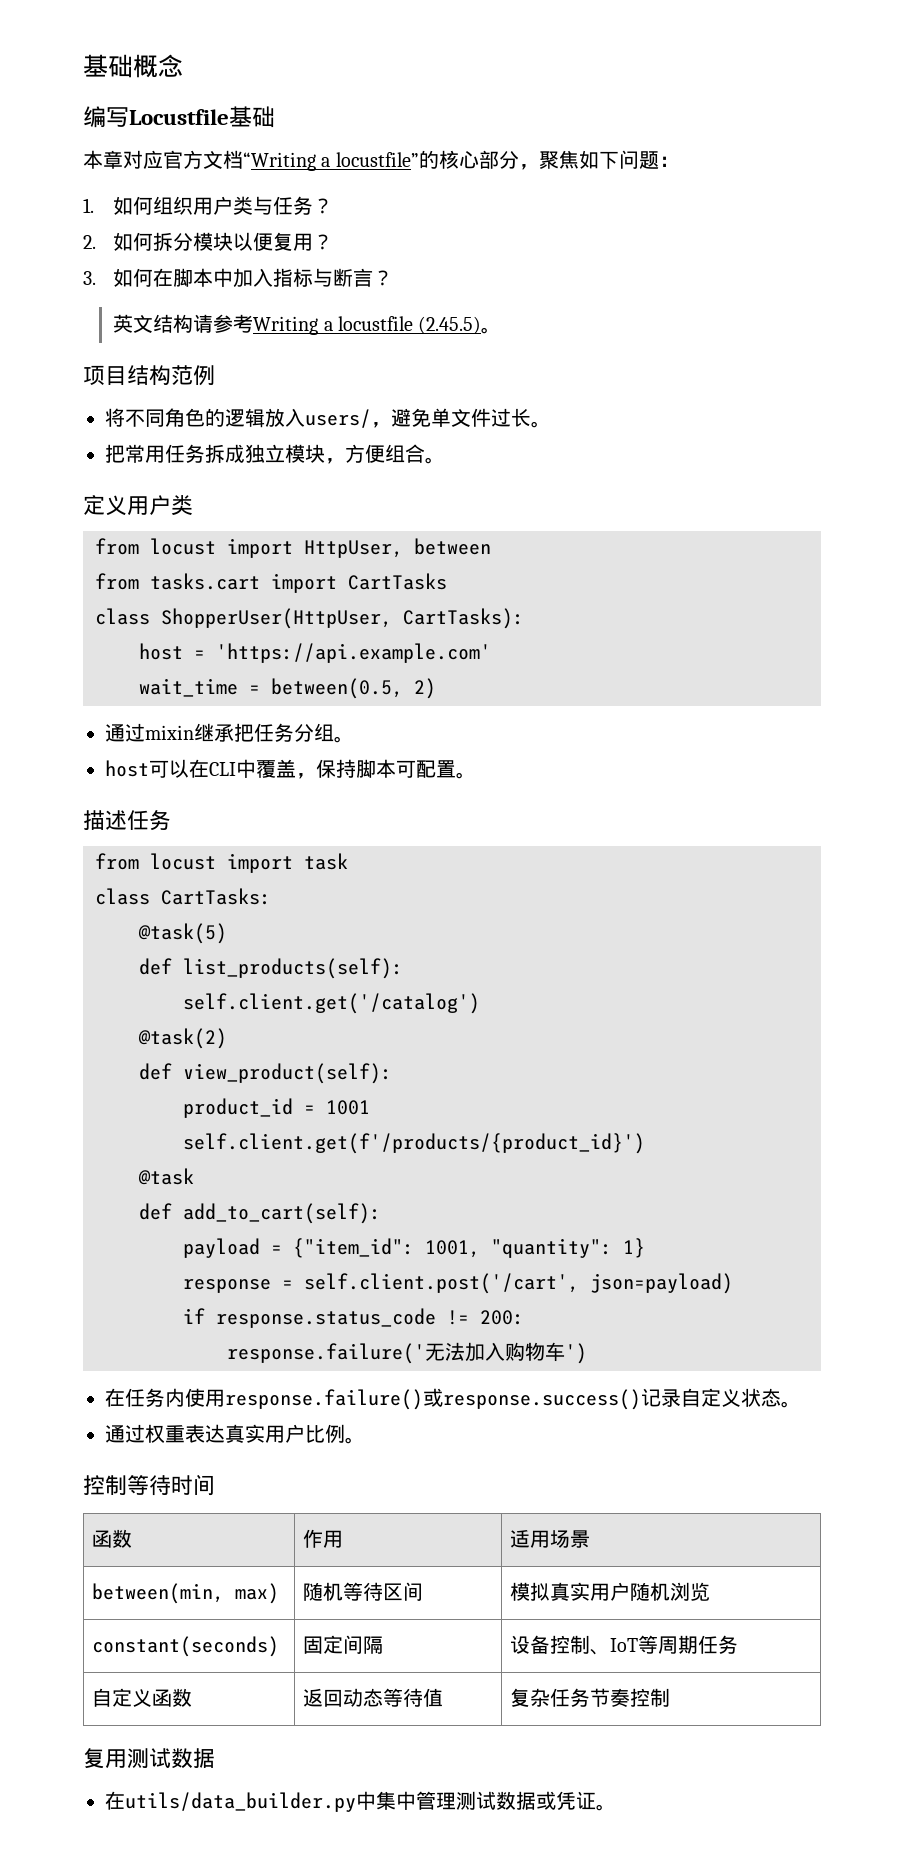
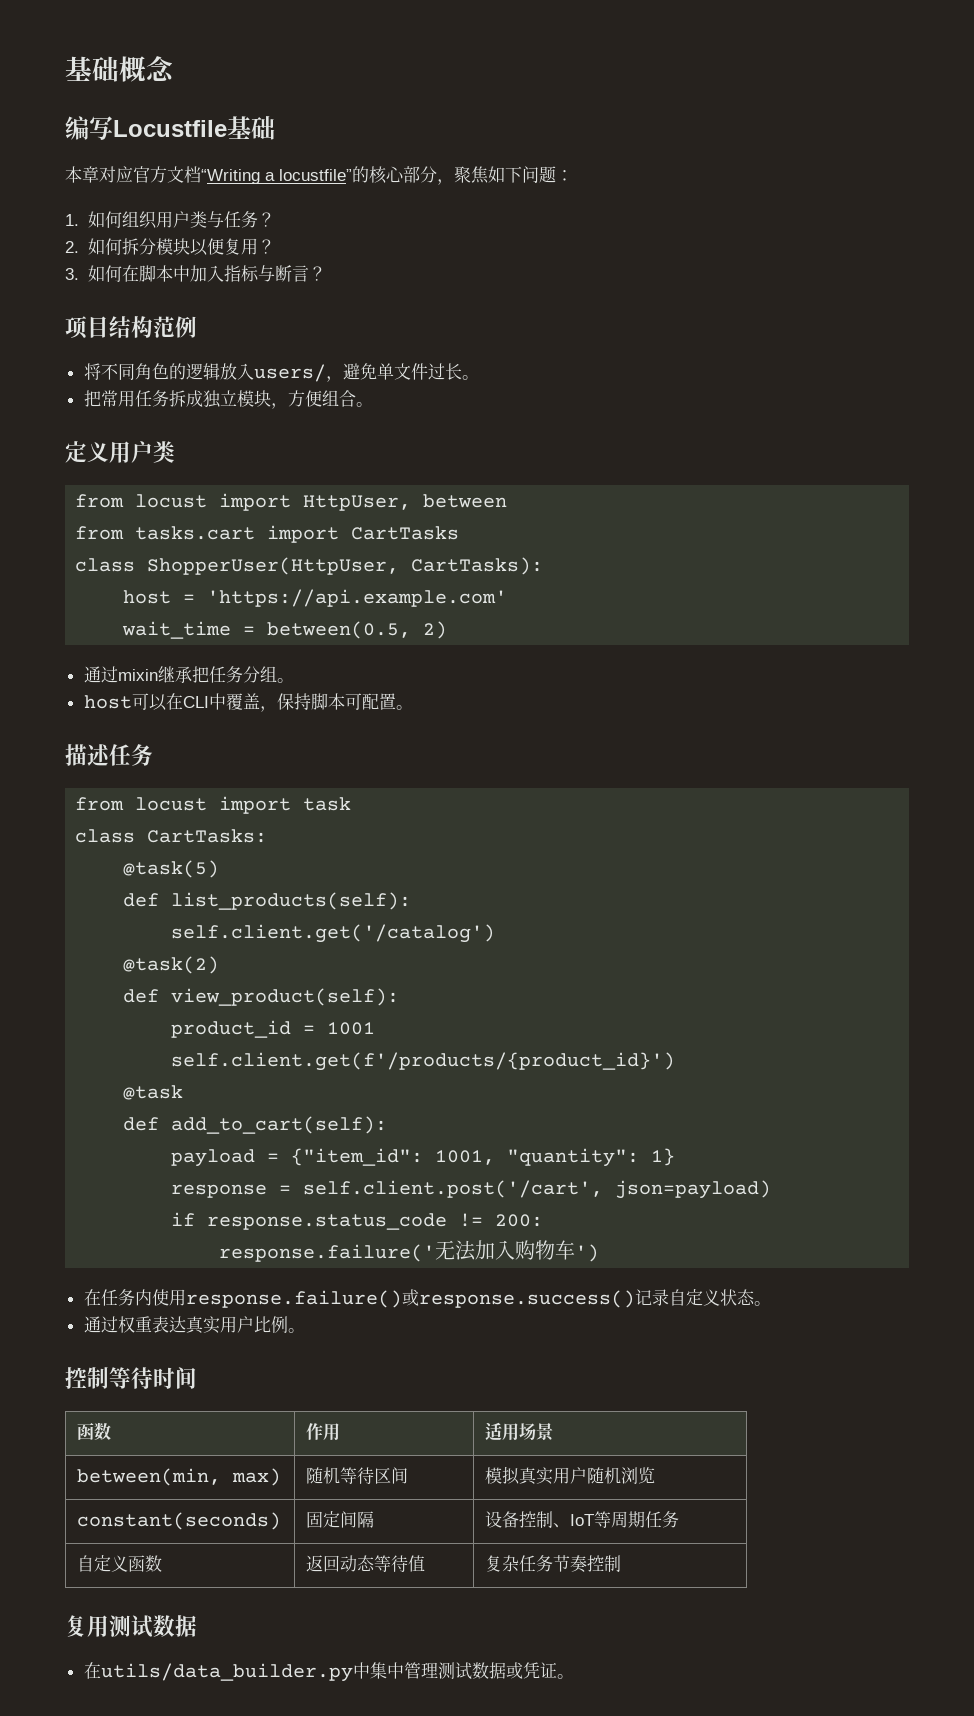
- 英文结构请参考Writing a locustfile (2.45.5)。

